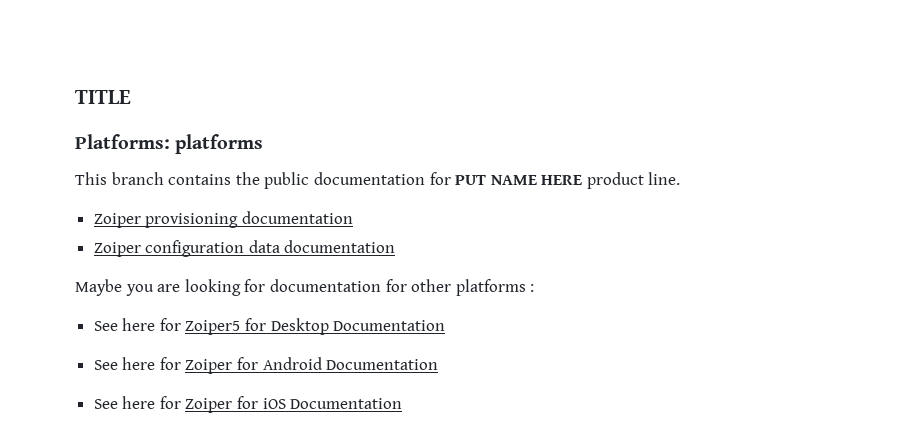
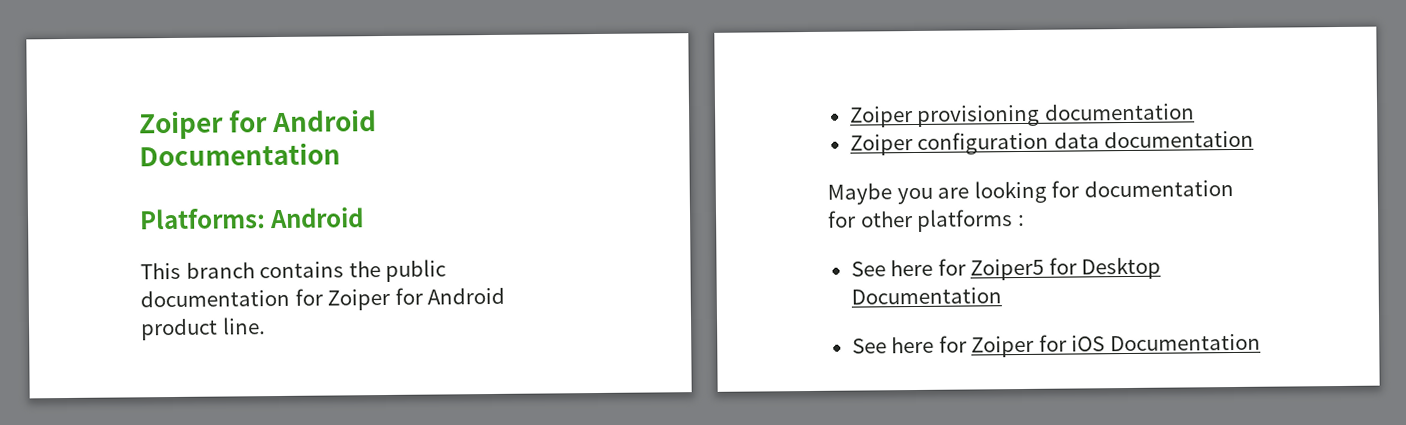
- TITLE
+ Zoiper for Android Documentation
- Platforms: platforms
+ Platforms: Android
- This branch contains the public documentation for PUT NAME HERE product line.
+ This branch contains the public documentation for Zoiper for Android product line.
- See here for Zoiper for Android Documentation

